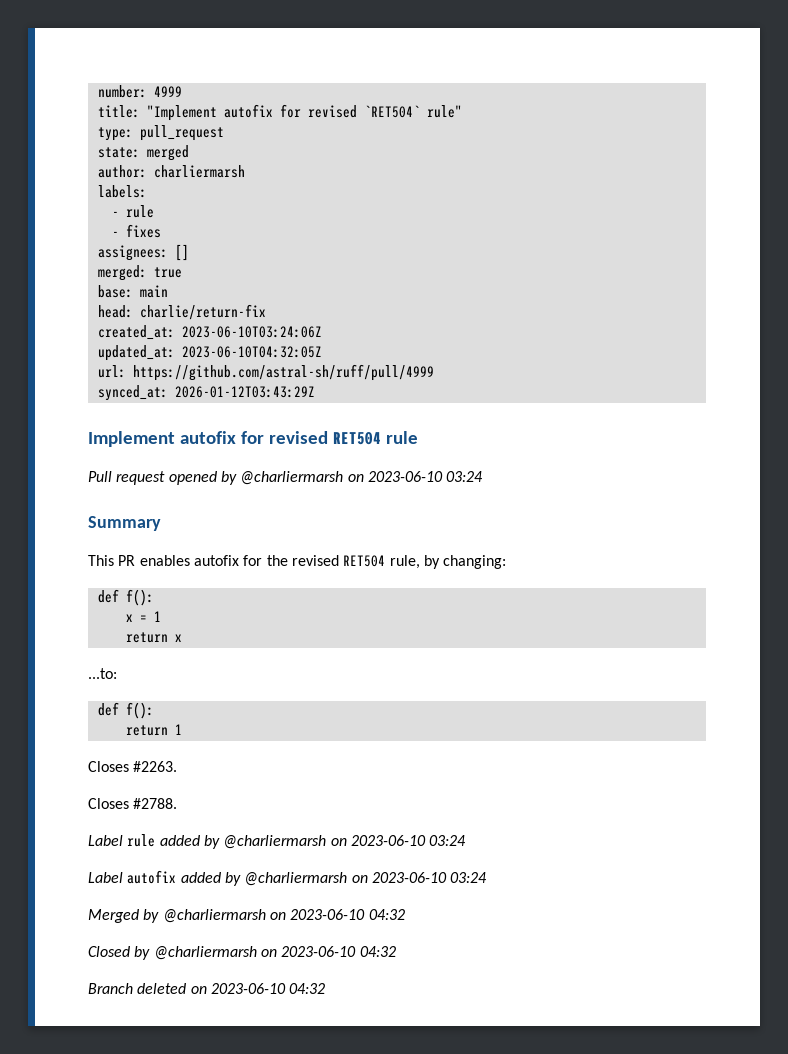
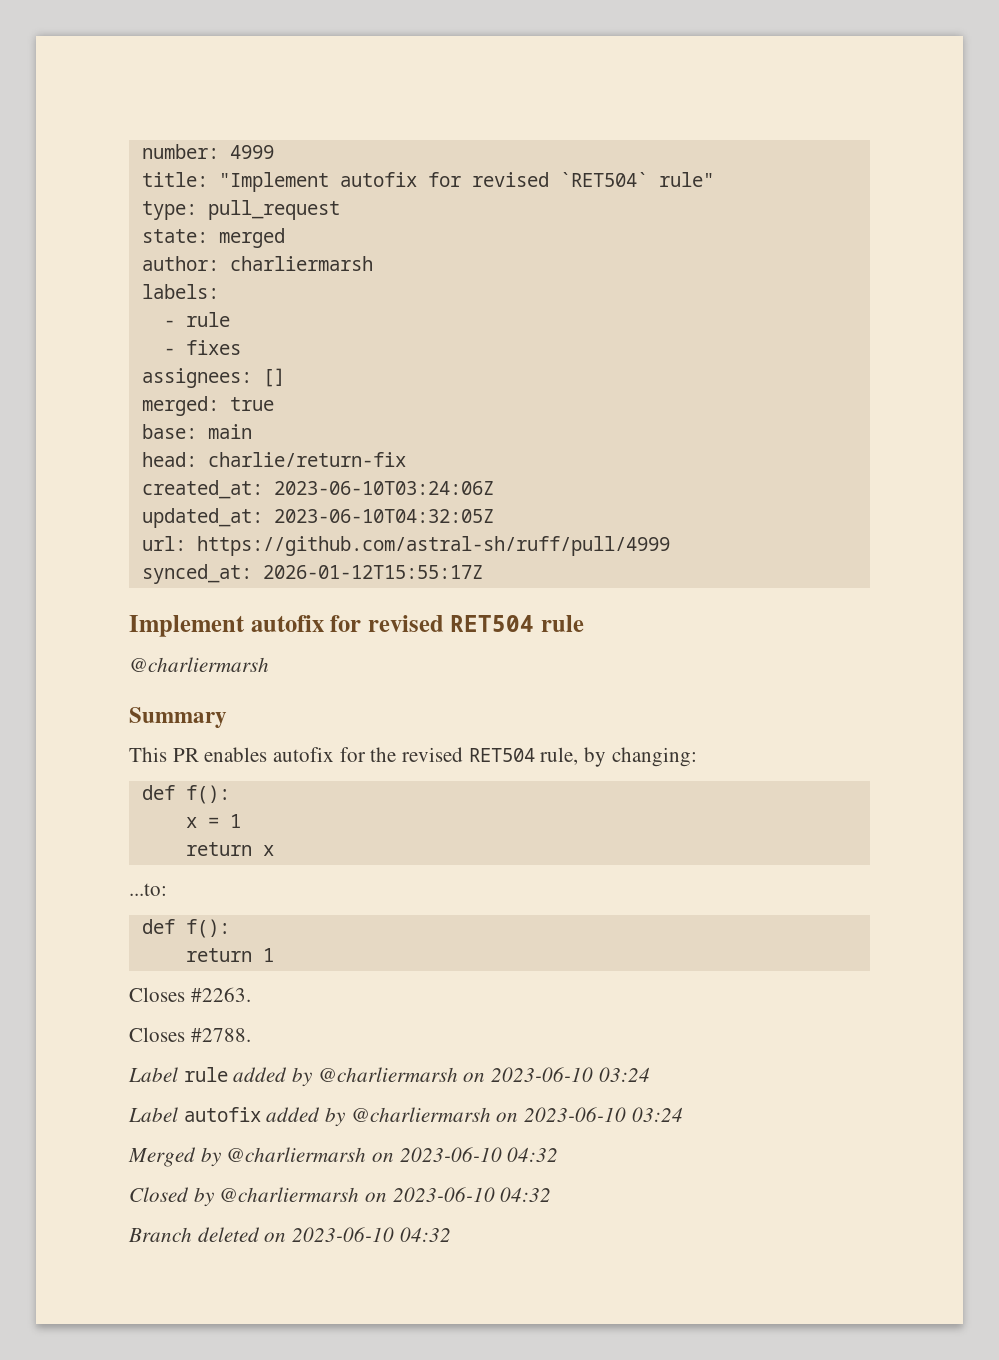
- synced_at: 2026-01-12T03:43:29Z
+ synced_at: 2026-01-12T15:55:17Z
  Implement autofix for revised RET504 rule
- Pull request opened by @charliermarsh on 2023-06-10 03:24
+ @charliermarsh

